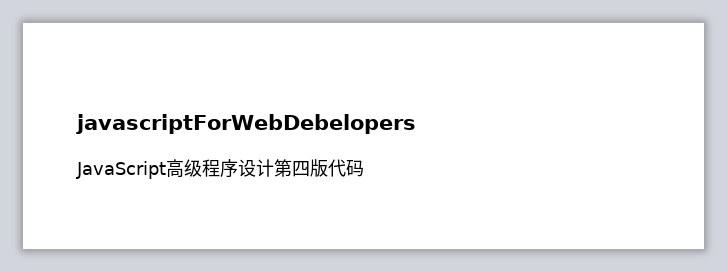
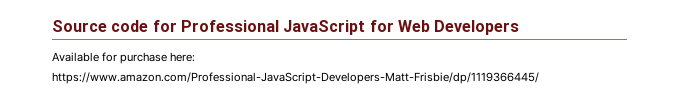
- javascriptForWebDebelopers
- JavaScript高级程序设计第四版代码
+ Source code for Professional JavaScript for Web Developers
+ Available for purchase here: https://www.amazon.com/Professional-JavaScript-Developers-Matt-Frisbie/dp/1119366445/

